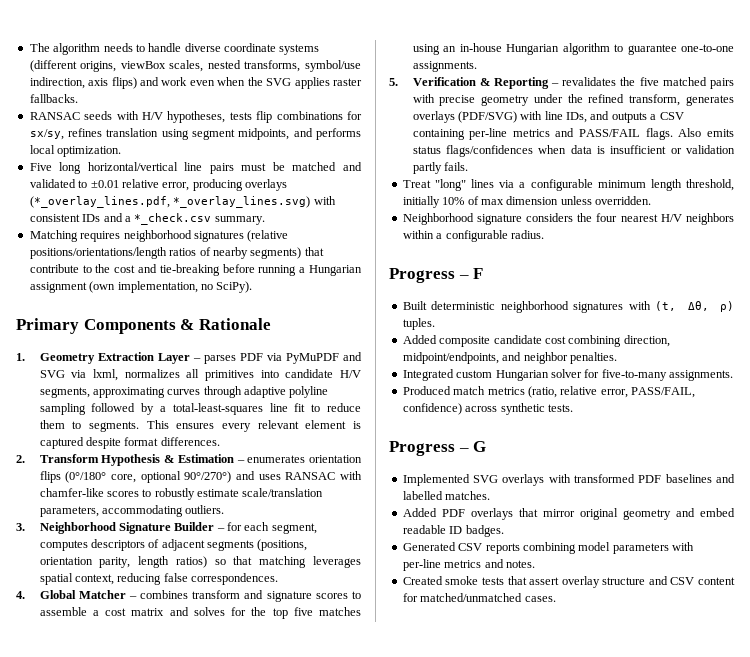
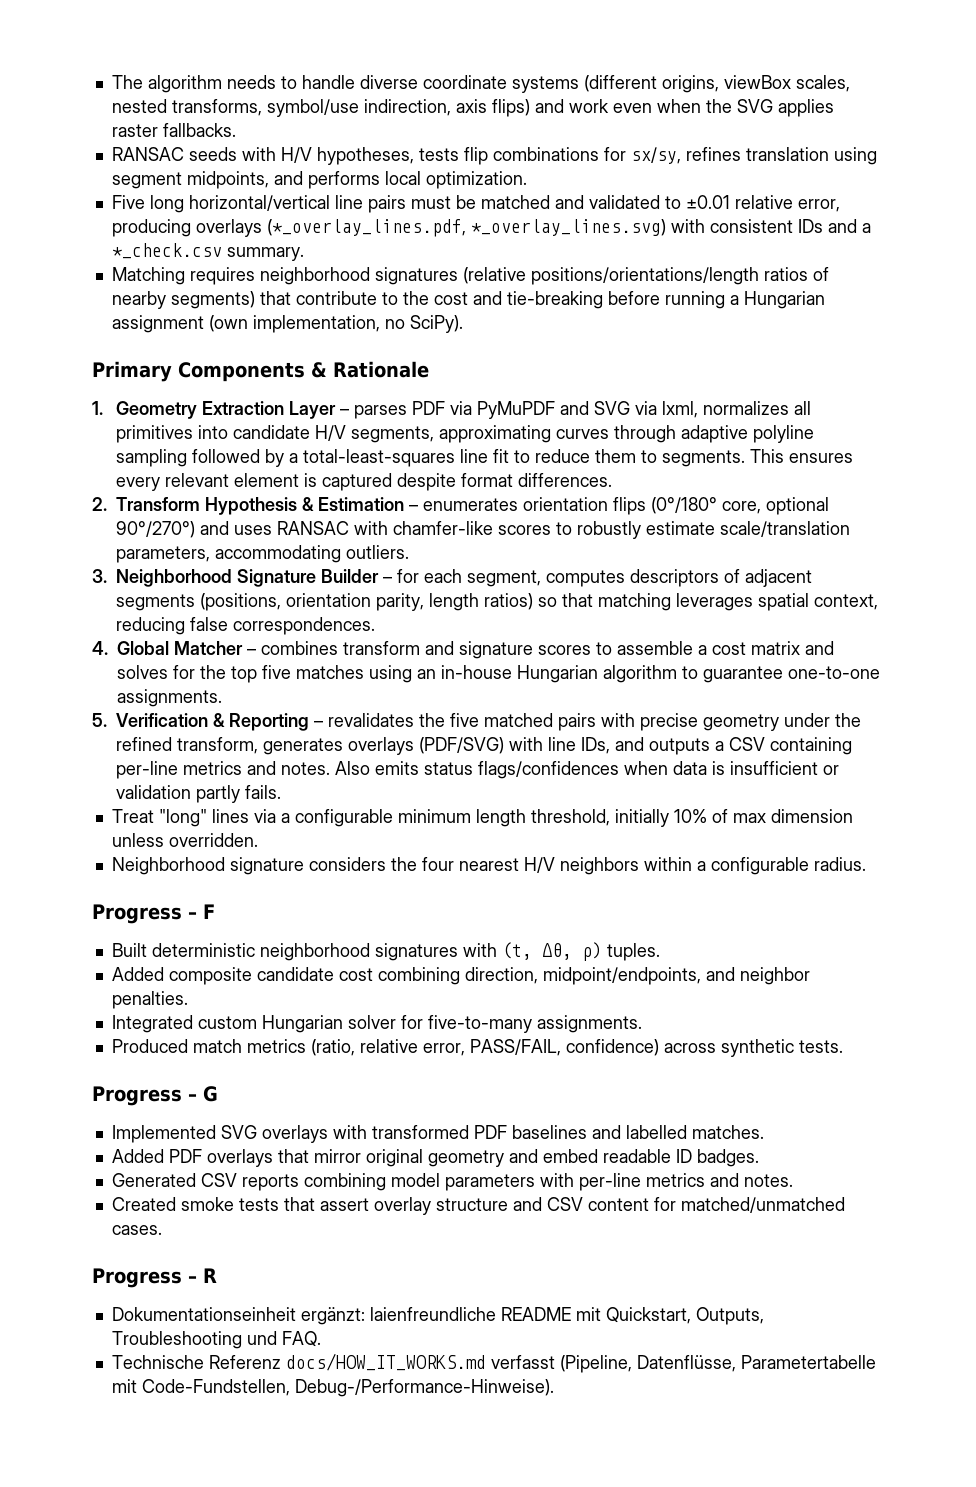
- 5. Verification & Reporting – revalidates the five matched pairs with precise geometry under the refined transform, generates overlays (PDF/SVG) with line IDs, and outputs a CSV containing per-line metrics and PASS/FAIL flags.
+ 5. Verification & Reporting – revalidates the five matched pairs with precise geometry under the refined transform, generates overlays (PDF/SVG) with line IDs, and outputs a CSV containing per-line metrics and notes.
+ Progress – R
+ Dokumentationseinheit ergänzt: laienfreundliche README mit Quickstart, Outputs, Troubleshooting und FAQ.
+ Technische Referenz docs/HOW_IT_WORKS.md verfasst (Pipeline, Datenflüsse, Parametertabelle mit Code-Fundstellen, Debug-/Performance-Hinweise).

